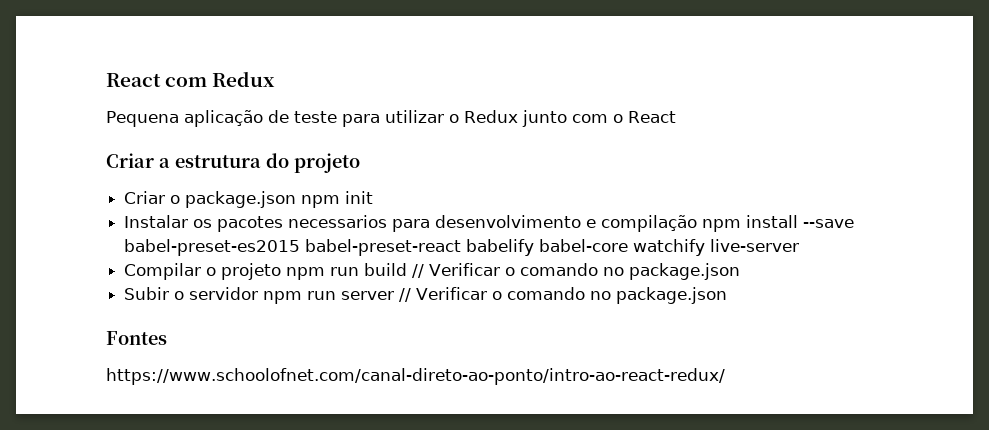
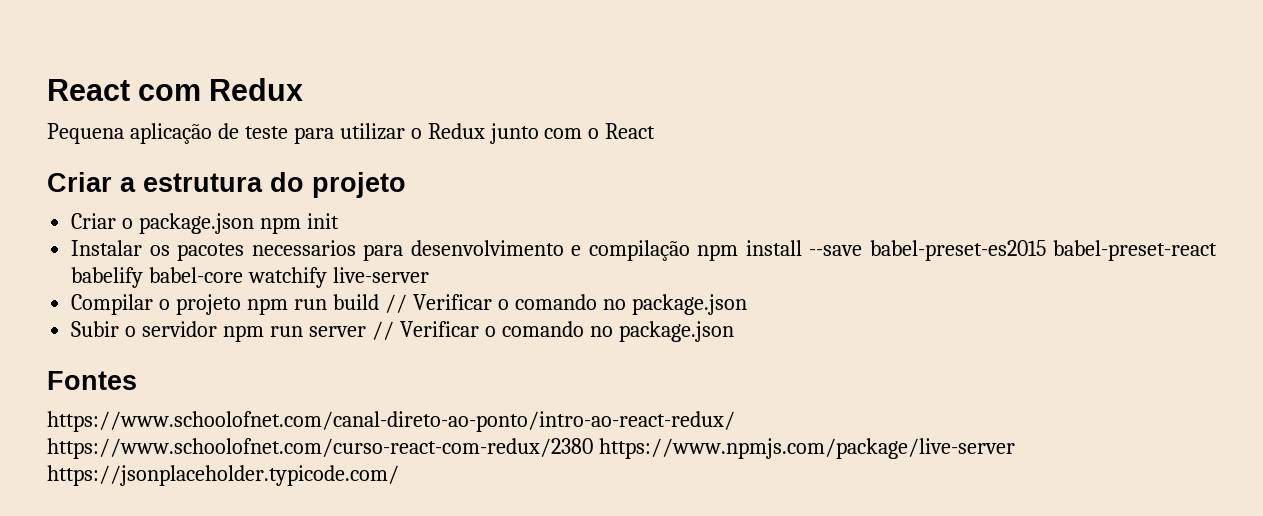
- https://www.schoolofnet.com/canal-direto-ao-ponto/intro-ao-react-redux/
+ https://www.schoolofnet.com/canal-direto-ao-ponto/intro-ao-react-redux/ https://www.schoolofnet.com/curso-react-com-redux/2380 https://www.npmjs.com/package/live-server https://jsonplaceholder.typicode.com/

